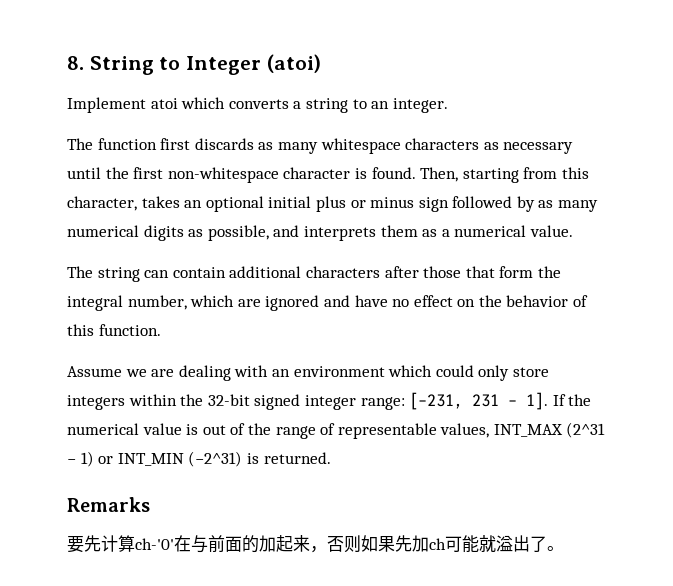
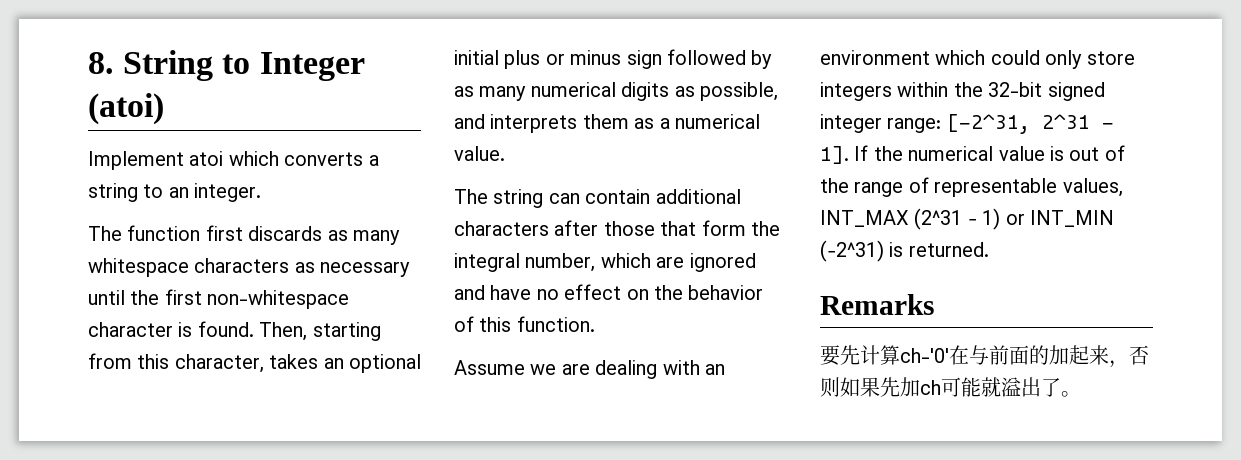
- Assume we are dealing with an environment which could only store integers within the 32-bit signed integer range: [−231, 231 − 1].
+ Assume we are dealing with an environment which could only store integers within the 32-bit signed integer range: [−2^31, 2^31 − 1].

